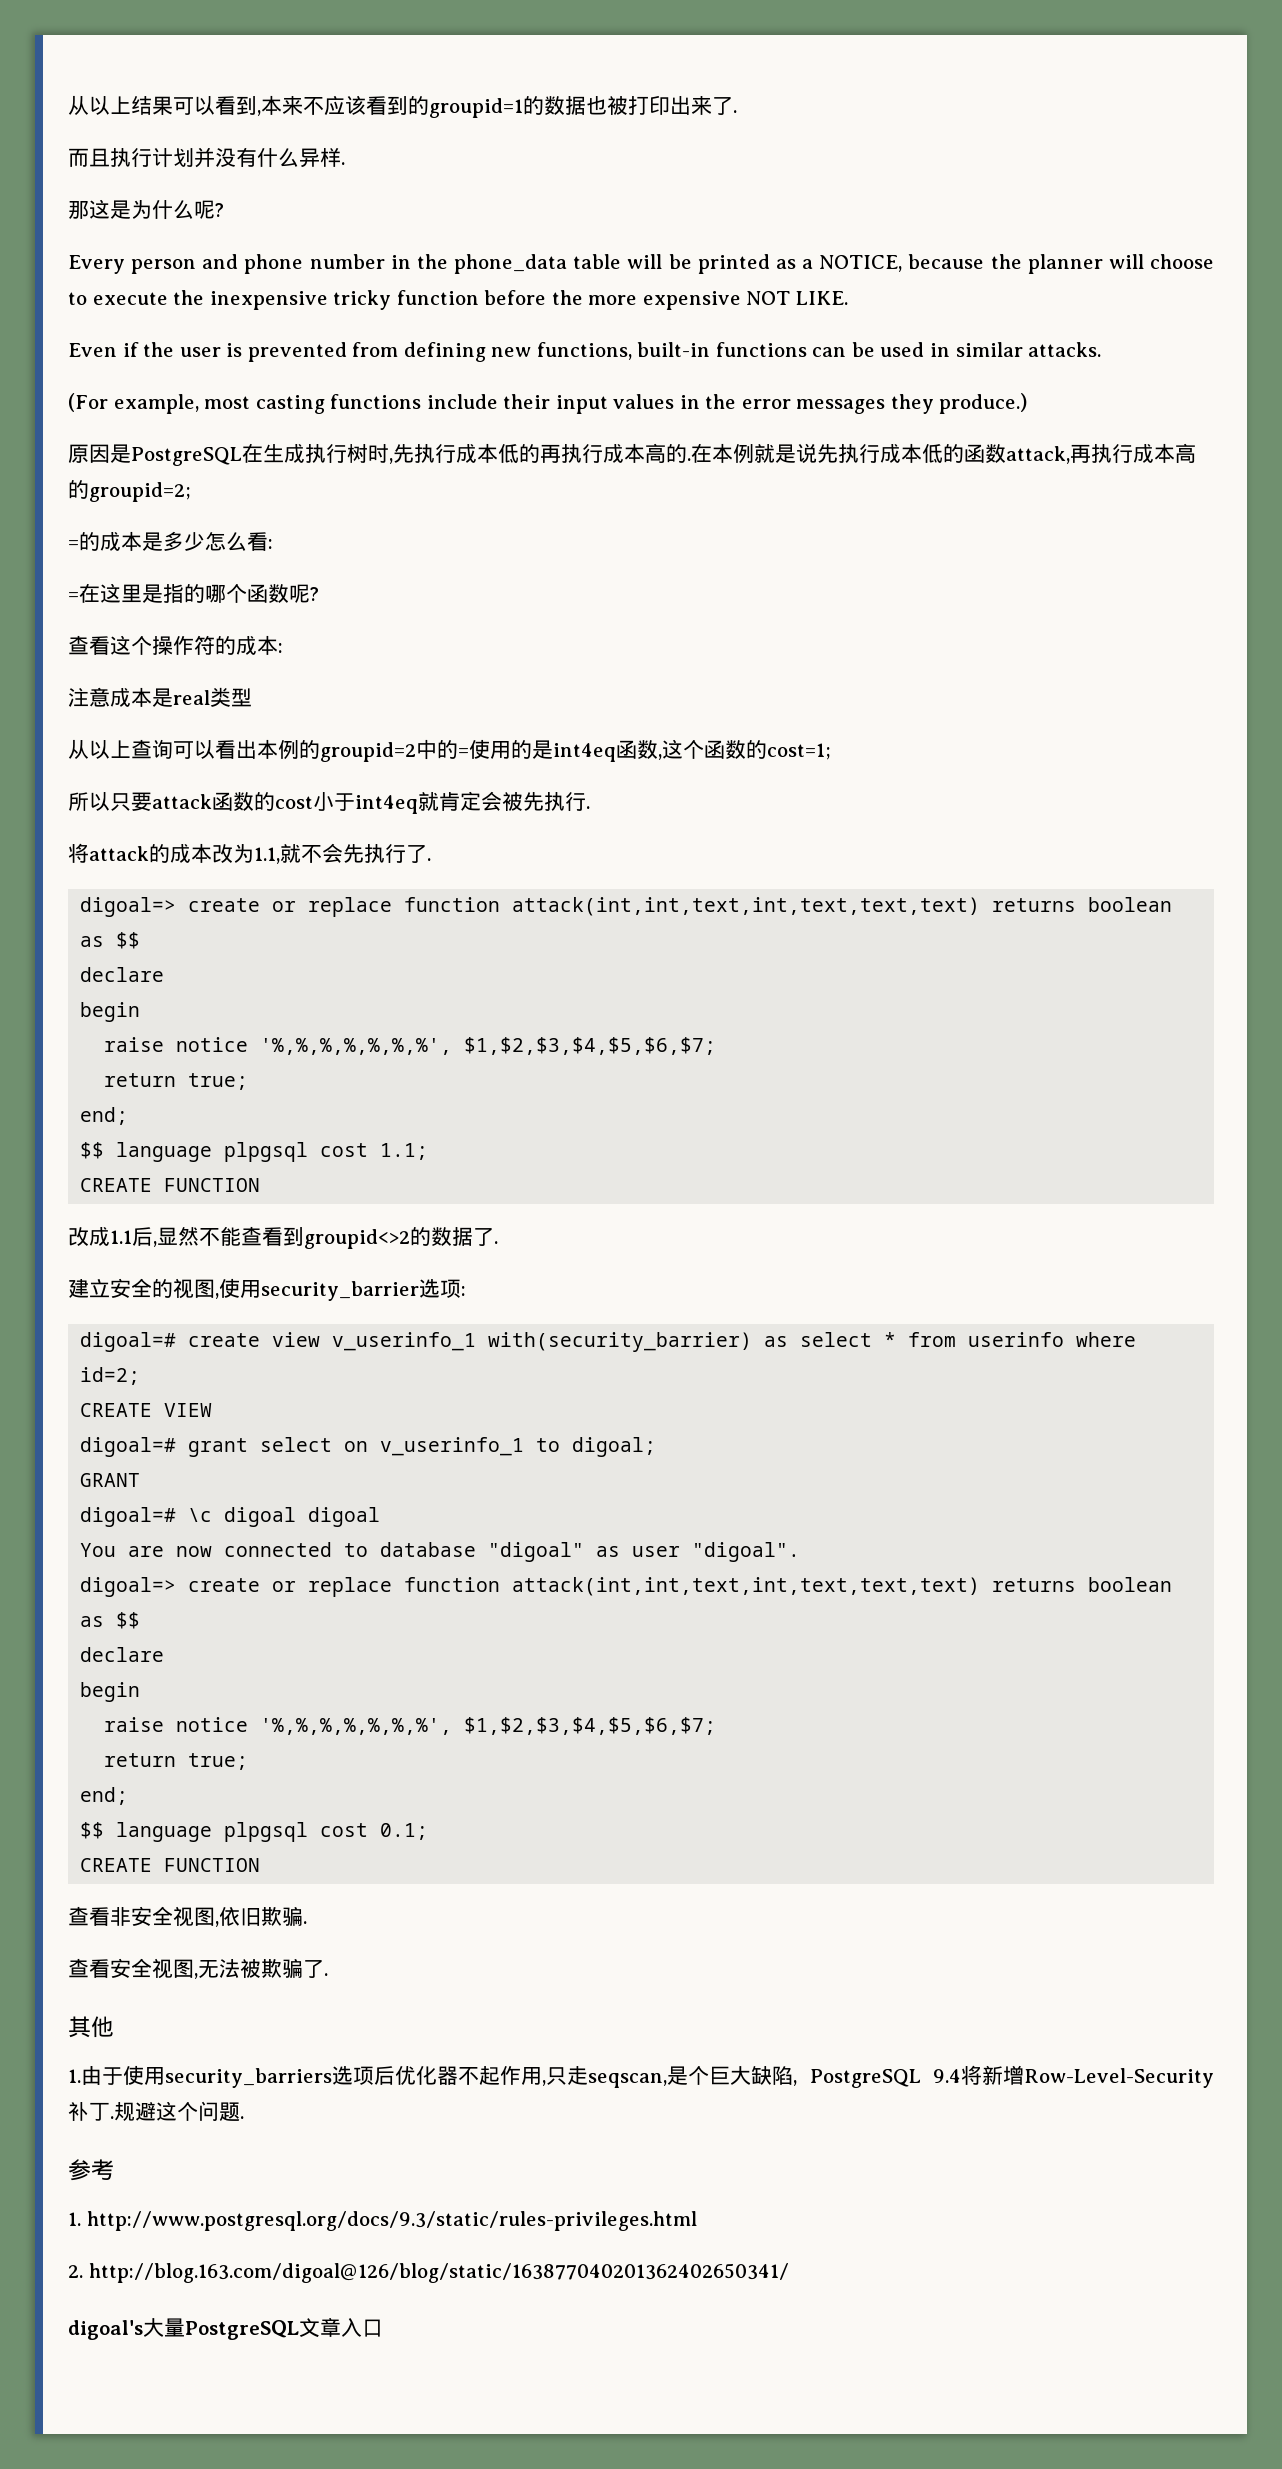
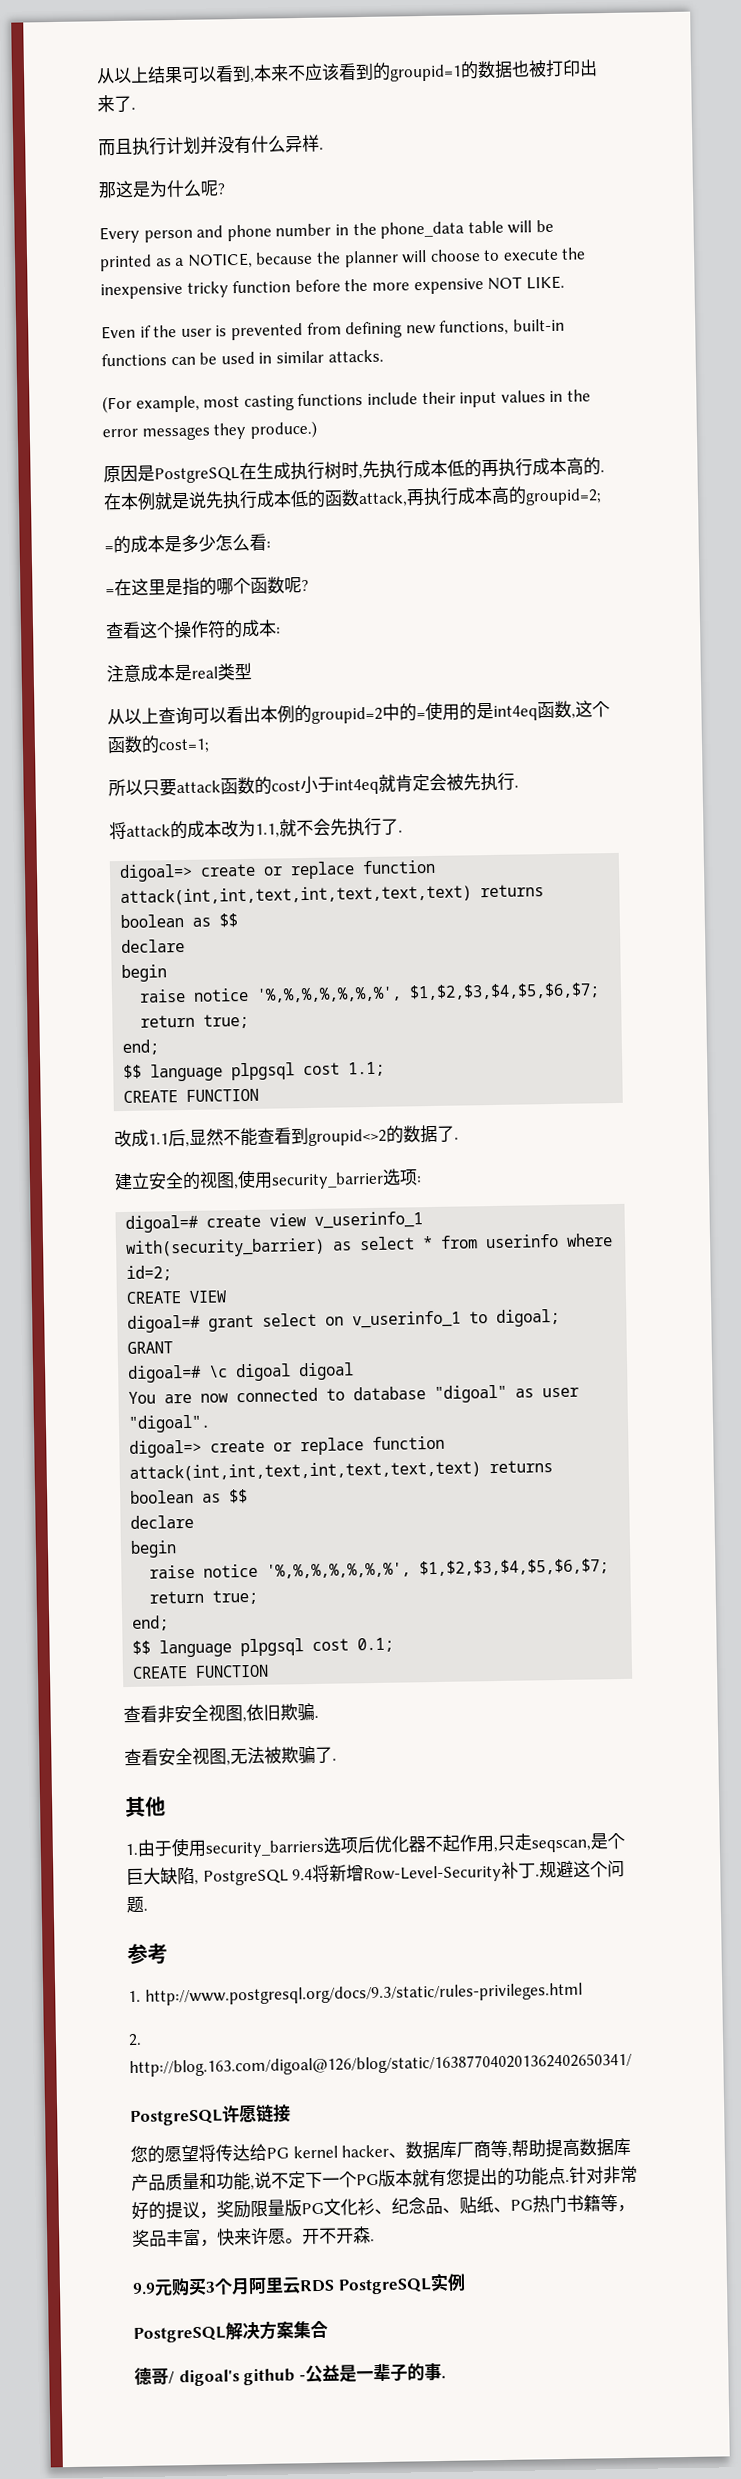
- digoal's大量PostgreSQL文章入口
+ PostgreSQL许愿链接
+ 您的愿望将传达给PG kernel hacker、数据库厂商等,帮助提高数据库产品质量和功能,说不定下一个PG版本就有您提出的功能点.针对非常好的提议，奖励限量版PG文化衫、纪念品、贴纸、PG热门书籍等，奖品丰富，快来许愿。开不开森.
+ 9.9元购买3个月阿里云RDS PostgreSQL实例
+ PostgreSQL解决方案集合
+ 德哥/ digoal's github -公益是一辈子的事.

